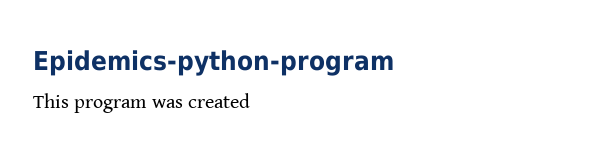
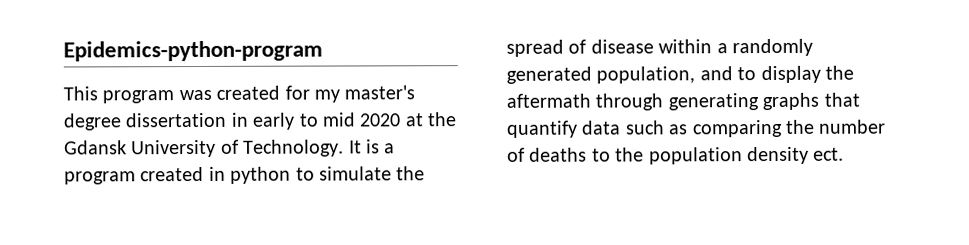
- This program was created
+ This program was created for my master's degree dissertation in early to mid 2020 at the Gdansk University of Technology. It is a program created in python to simulate the spread of disease within a randomly generated population, and to display the aftermath through generating graphs that quantify data such as comparing the number of deaths to the population density ect.

